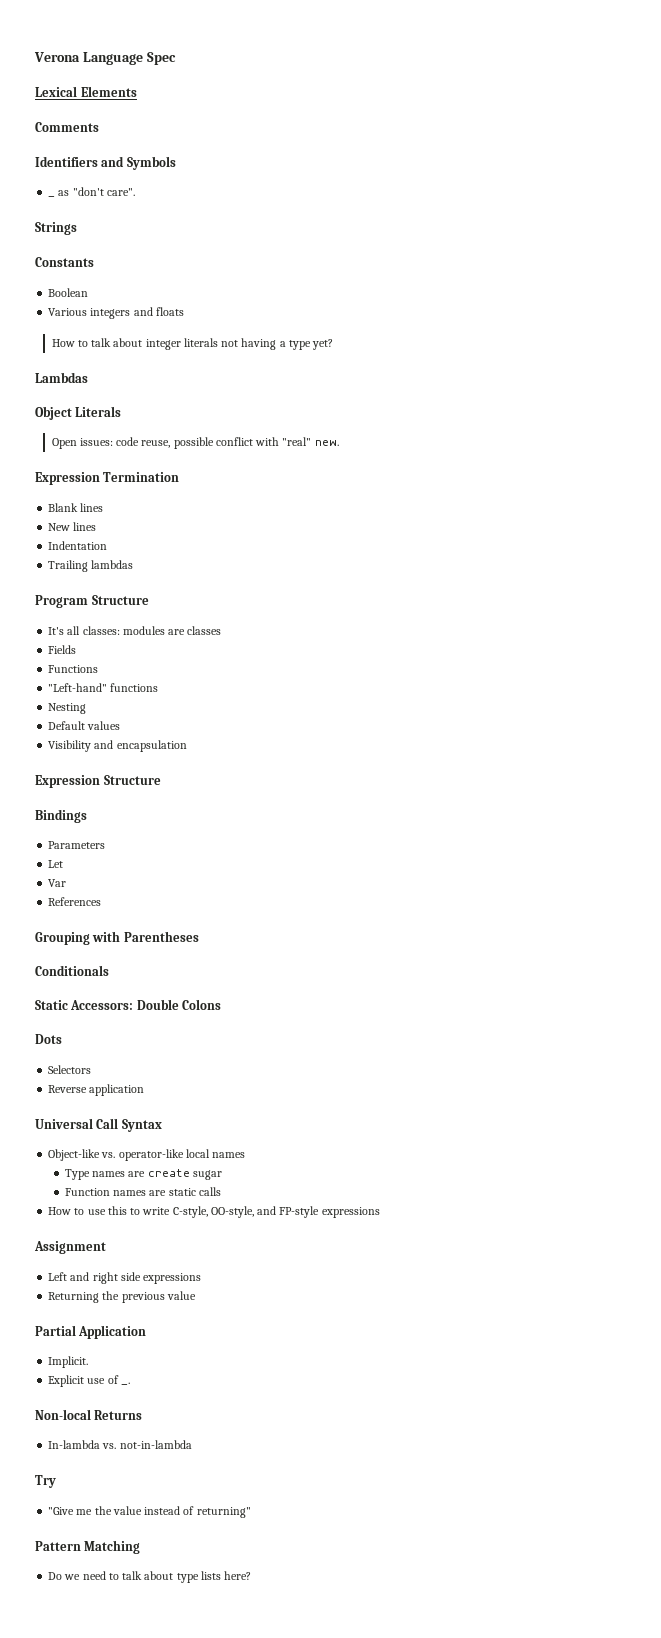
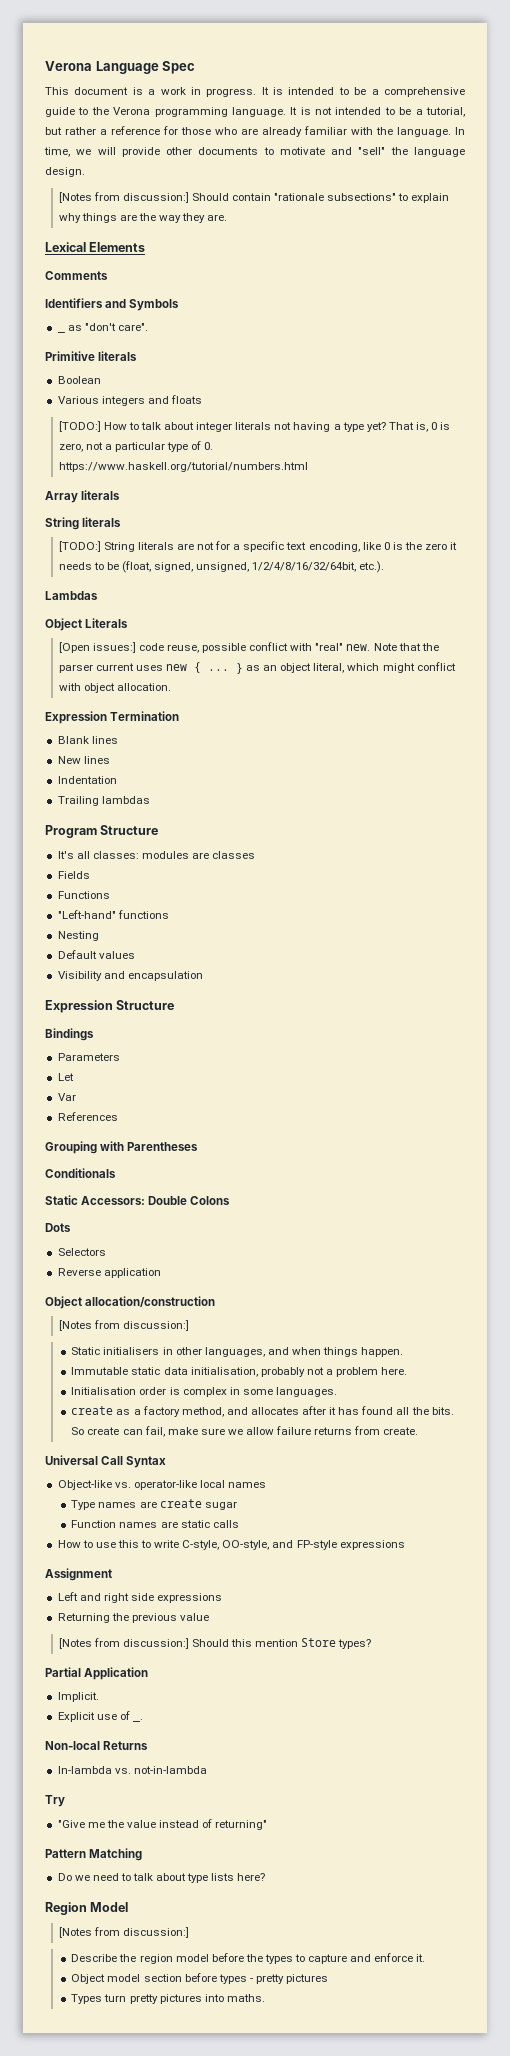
+ This document is a work in progress. It is intended to be a comprehensive guide to the Verona programming language. It is not intended to be a tutorial, but rather a reference for those who are already familiar with the language. In time, we will provide other documents to motivate and "sell" the language design.
+ [Notes from discussion:] Should contain "rationale subsections" to explain why things are the way they are.
- Strings
- Constants
+ Primitive literals
- How to talk about integer literals not having a type yet?
+ [TODO:] How to talk about integer literals not having a type yet? That is, 0 is zero, not a particular type of 0. https://www.haskell.org/tutorial/numbers.html
+ Array literals
+ String literals
+ [TODO:] String literals are not for a specific text encoding, like 0 is the zero it needs to be (float, signed, unsigned, 1/2/4/8/16/32/64bit, etc.).
- Open issues: code reuse, possible conflict with "real" new.
+ [Open issues:] code reuse, possible conflict with "real" new. Note that the parser current uses new { ... } as an object literal, which might conflict with object allocation.
+ Object allocation/construction
+ [Notes from discussion:]
+ Static initialisers in other languages, and when things happen.
+ Immutable static data initialisation, probably not a problem here.
+ Initialisation order is complex in some languages.
+ create as a factory method, and allocates after it has found all the bits. So create can fail, make sure we allow failure returns from create.
+ [Notes from discussion:] Should this mention Store types?
+ Region Model
+ [Notes from discussion:]
+ Describe the region model before the types to capture and enforce it.
+ Object model section before types - pretty pictures
+ Types turn pretty pictures into maths.

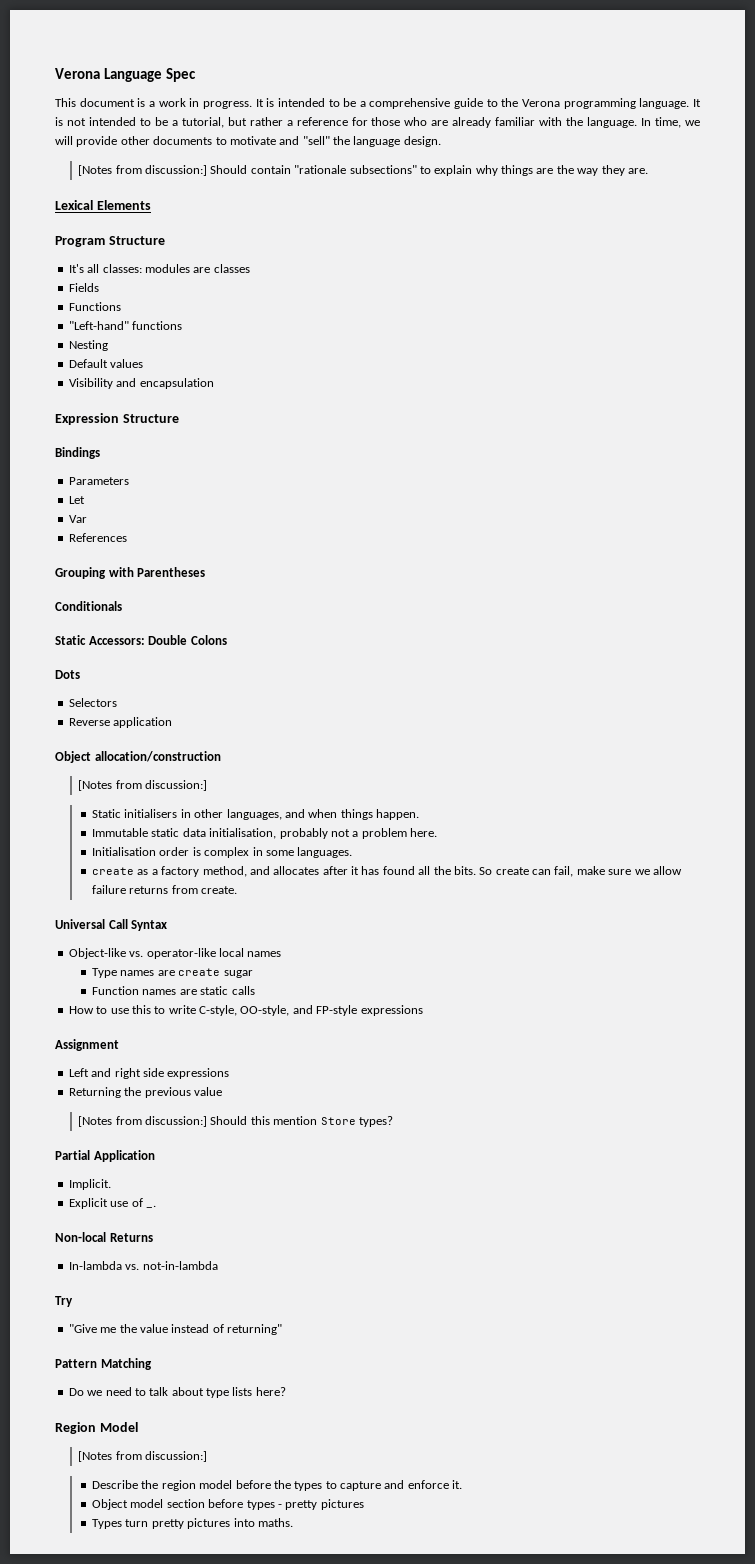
- Comments
- Identifiers and Symbols
- _ as "don't care".
- Primitive literals
- Boolean
- Various integers and floats
- [TODO:] How to talk about integer literals not having a type yet? That is, 0 is zero, not a particular type of 0. https://www.haskell.org/tutorial/numbers.html
- Array literals
- String literals
- [TODO:] String literals are not for a specific text encoding, like 0 is the zero it needs to be (float, signed, unsigned, 1/2/4/8/16/32/64bit, etc.).
- Lambdas
- Object Literals
- [Open issues:] code reuse, possible conflict with "real" new. Note that the parser current uses new { ... } as an object literal, which might conflict with object allocation.
- Expression Termination
- Blank lines
- New lines
- Indentation
- Trailing lambdas

